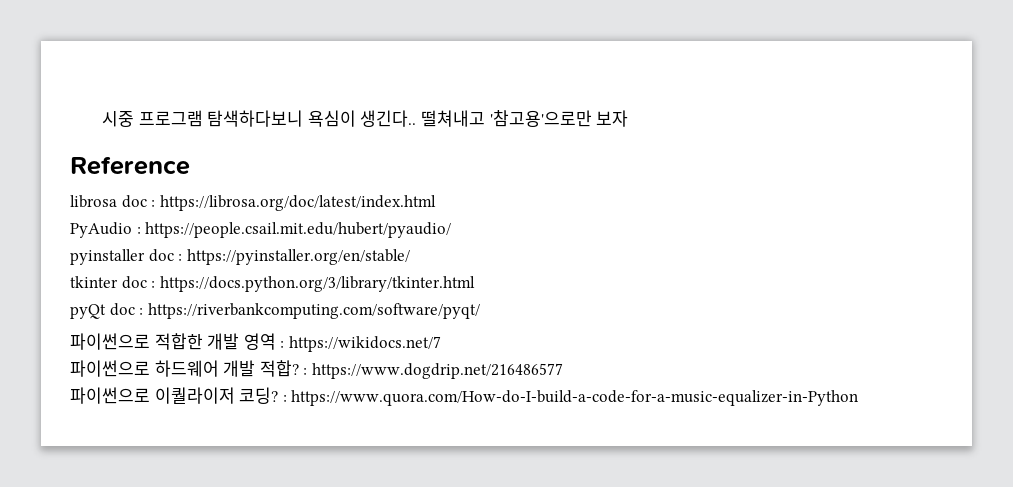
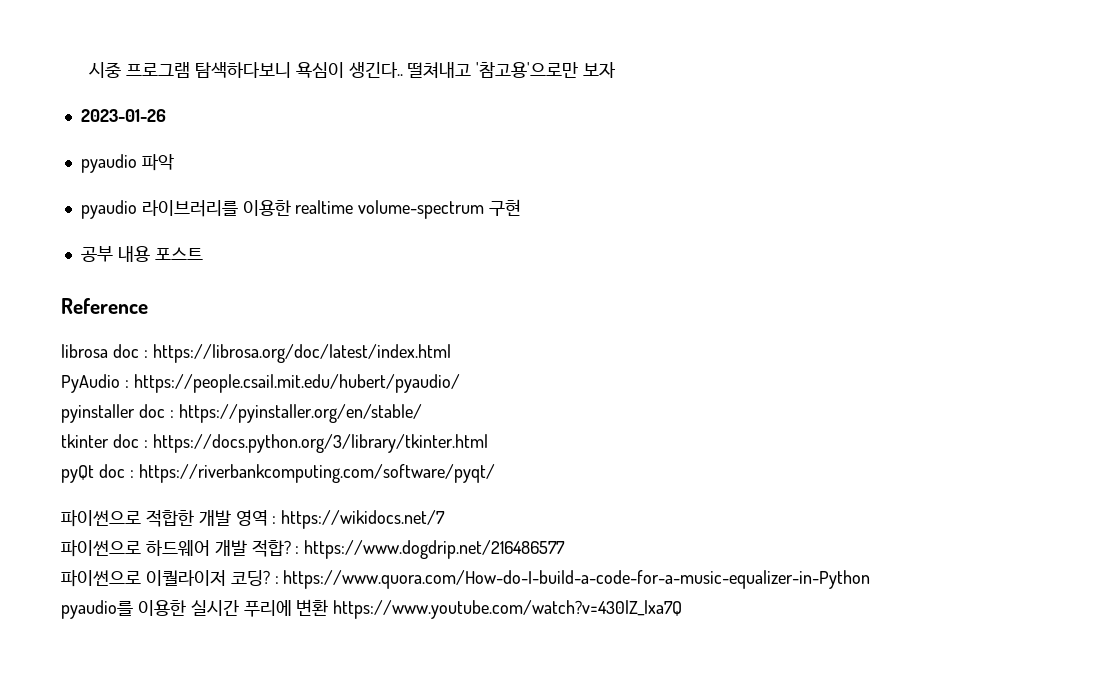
+ 2023-01-26
+ pyaudio 파악
+ pyaudio 라이브러리를 이용한 realtime volume-spectrum 구현
+ 공부 내용 포스트
+ pyaudio를 이용한 실시간 푸리에 변환 https://www.youtube.com/watch?v=430lZ_lxa7Q

